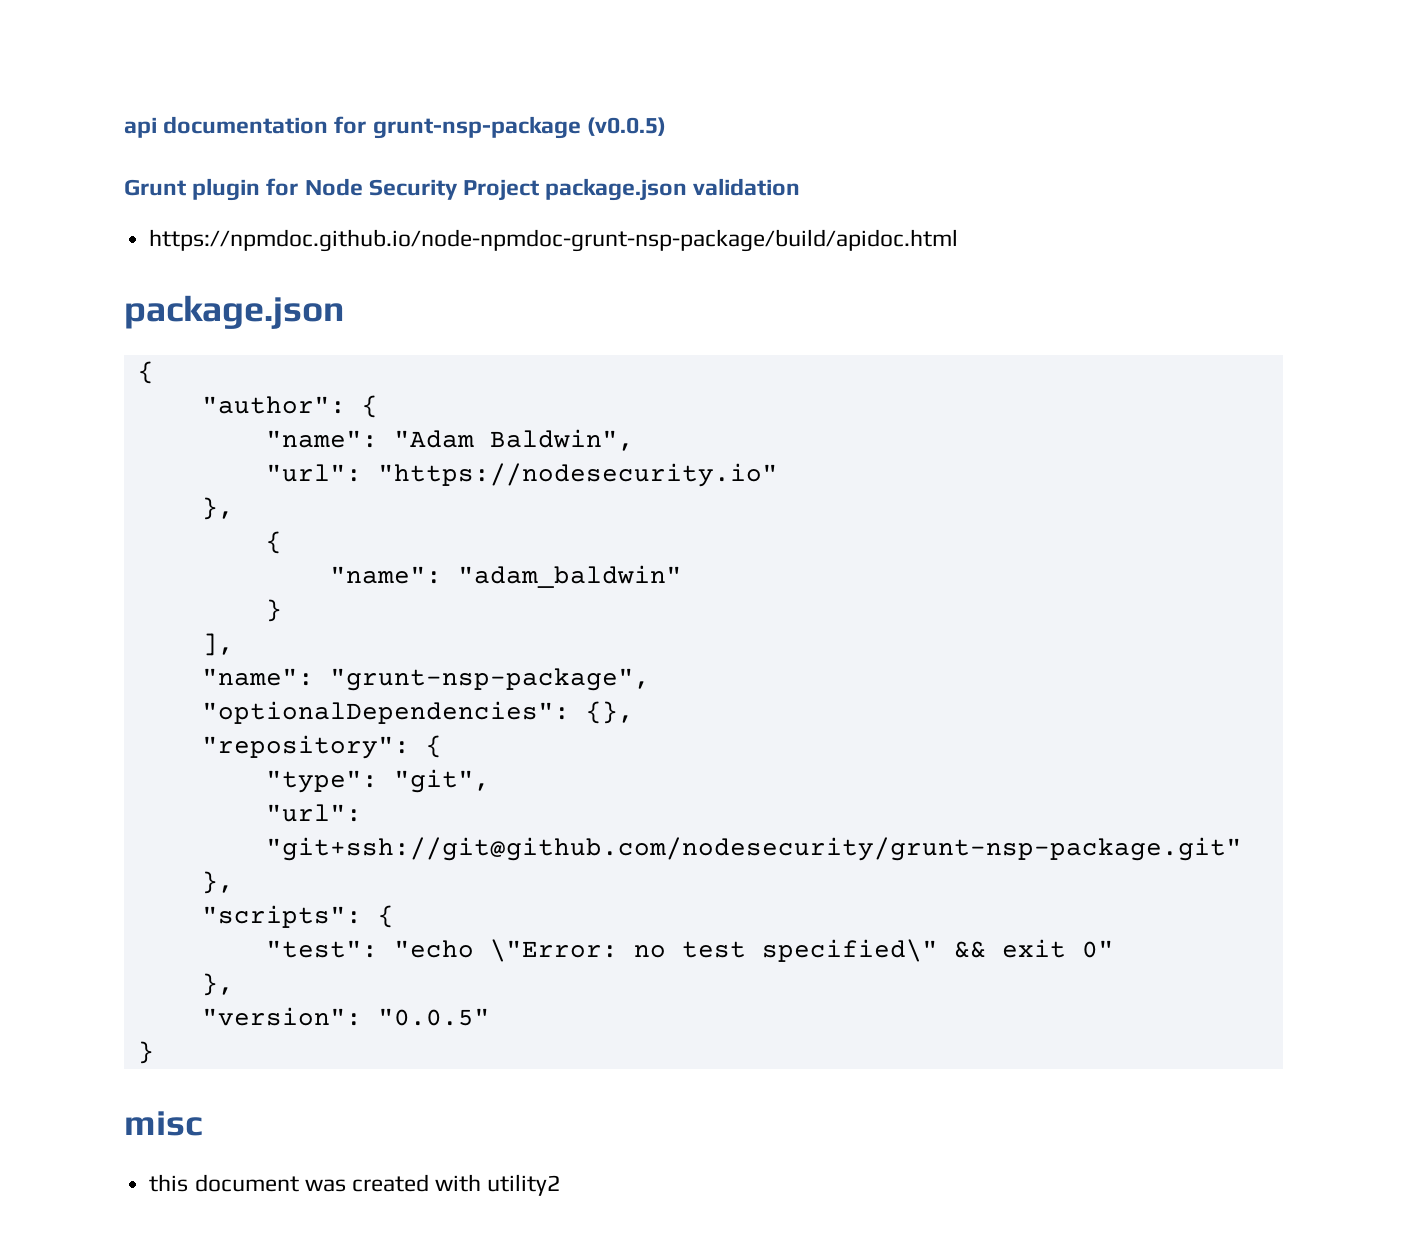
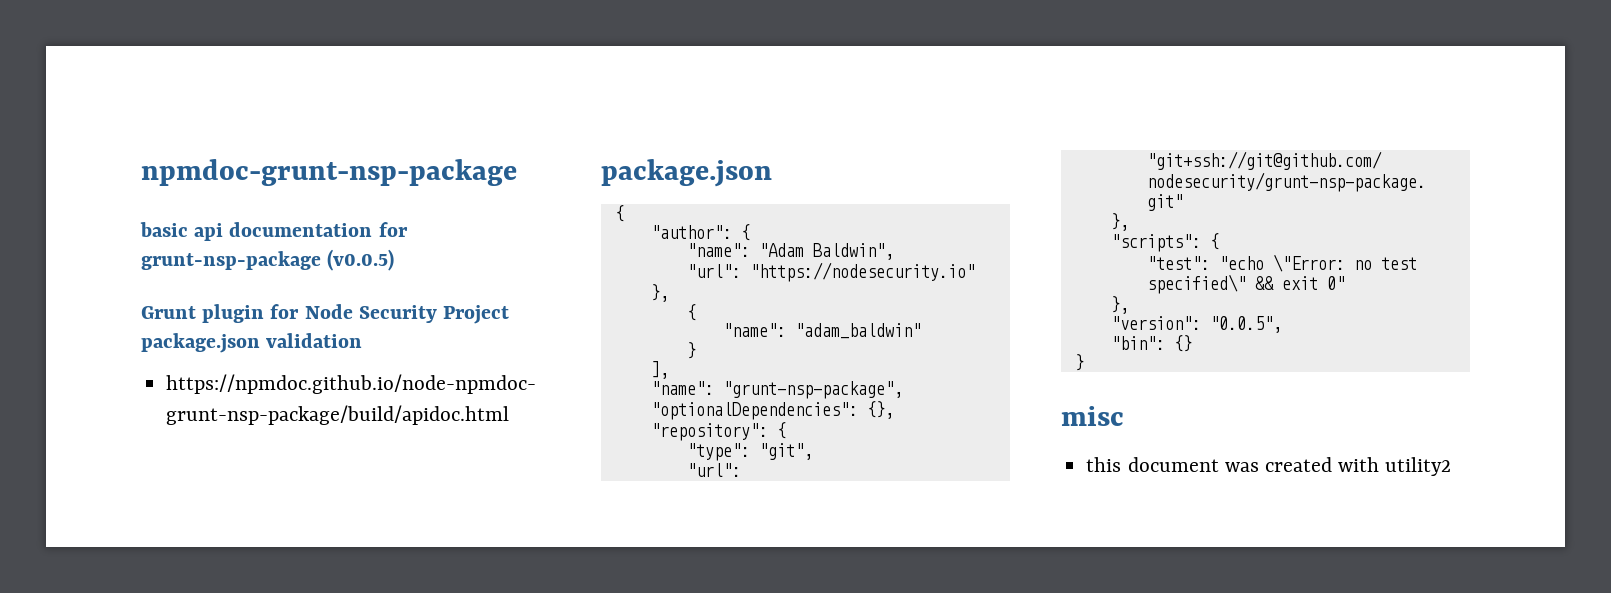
- api documentation for grunt-nsp-package (v0.0.5)
+ npmdoc-grunt-nsp-package
+ basic api documentation for grunt-nsp-package (v0.0.5)
- "version": "0.0.5"
+ "version": "0.0.5",
+ "bin": {}

